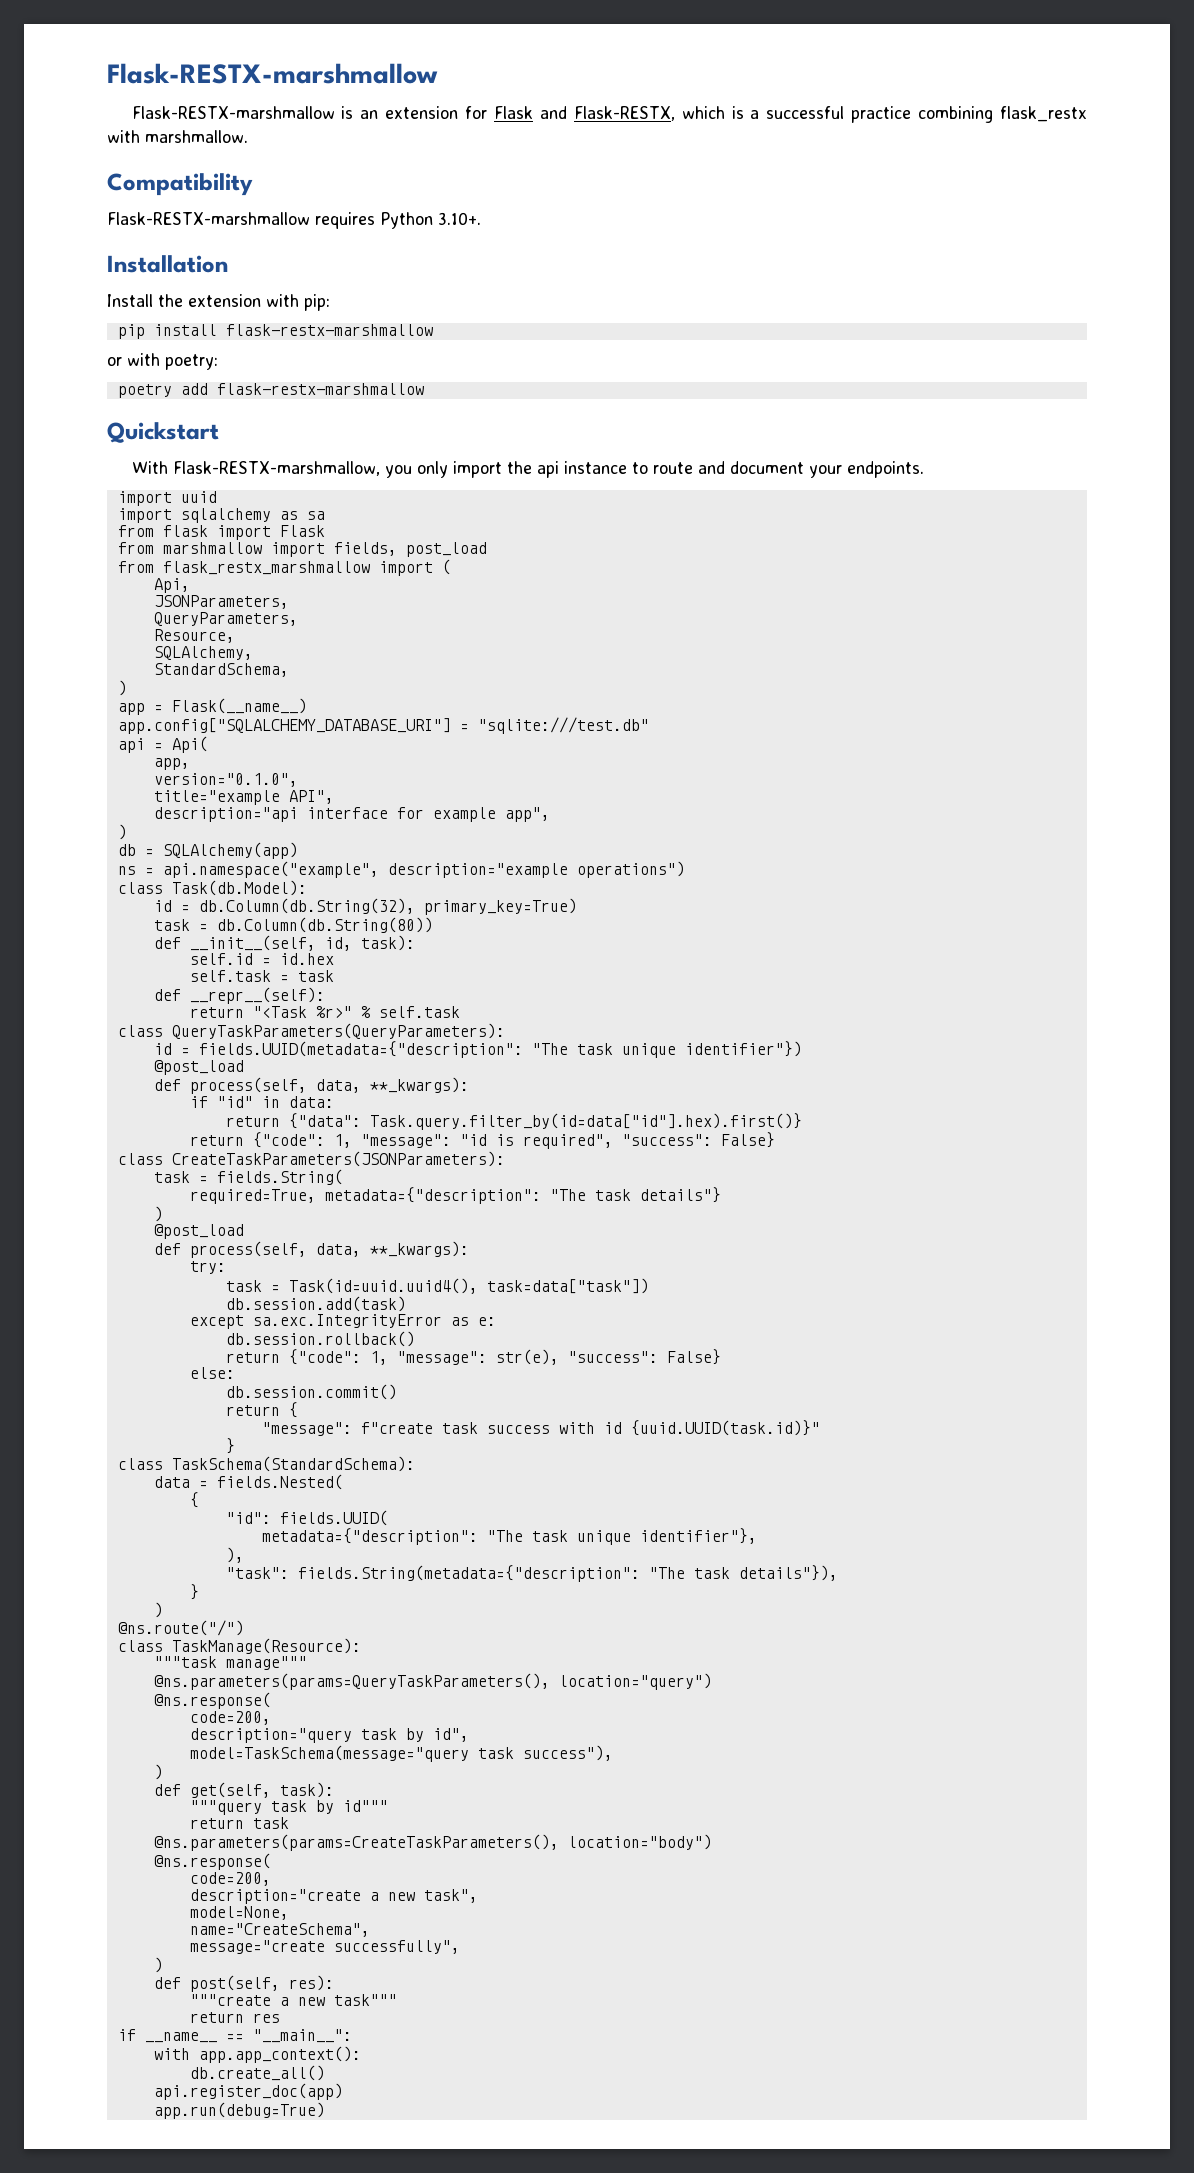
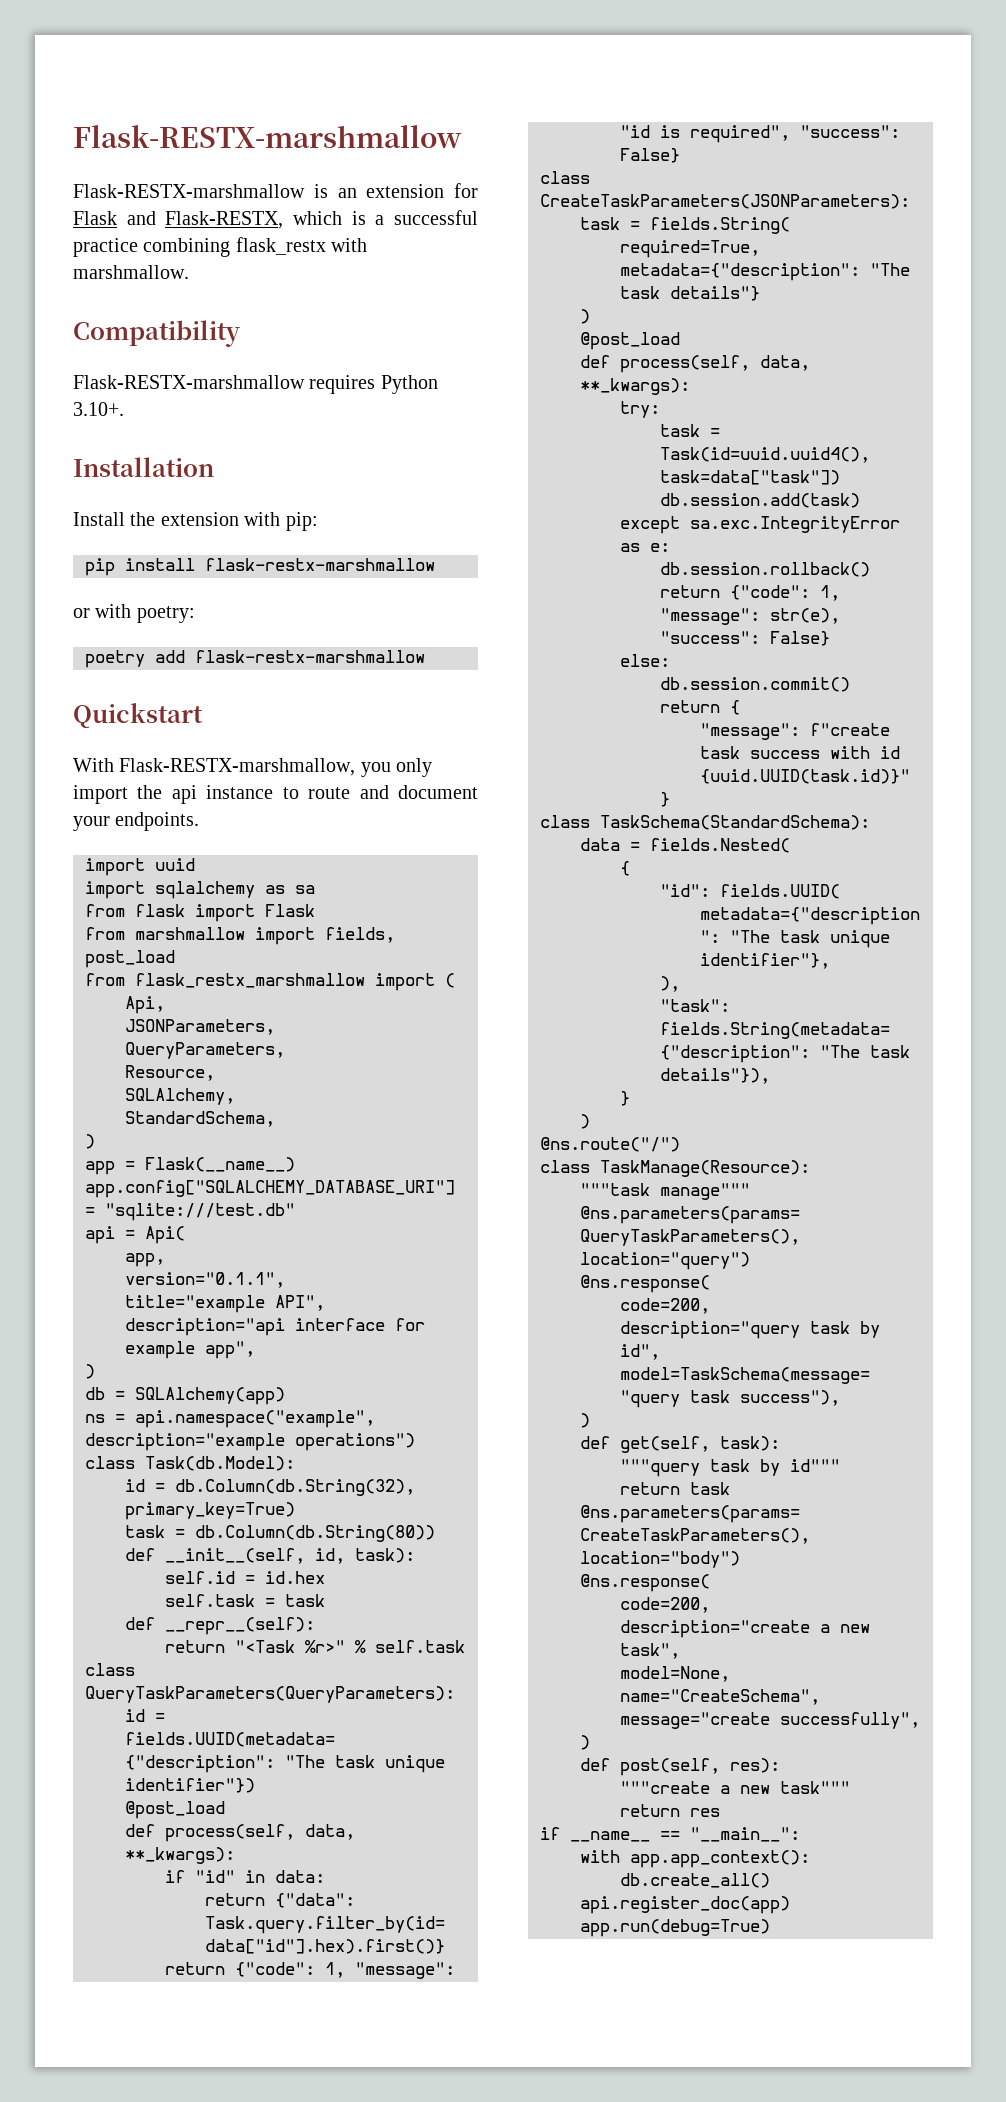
- version="0.1.0",
+ version="0.1.1",

